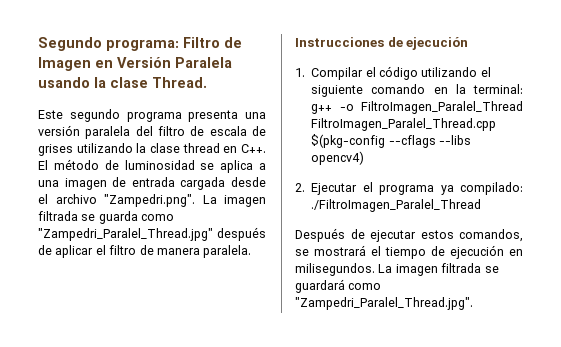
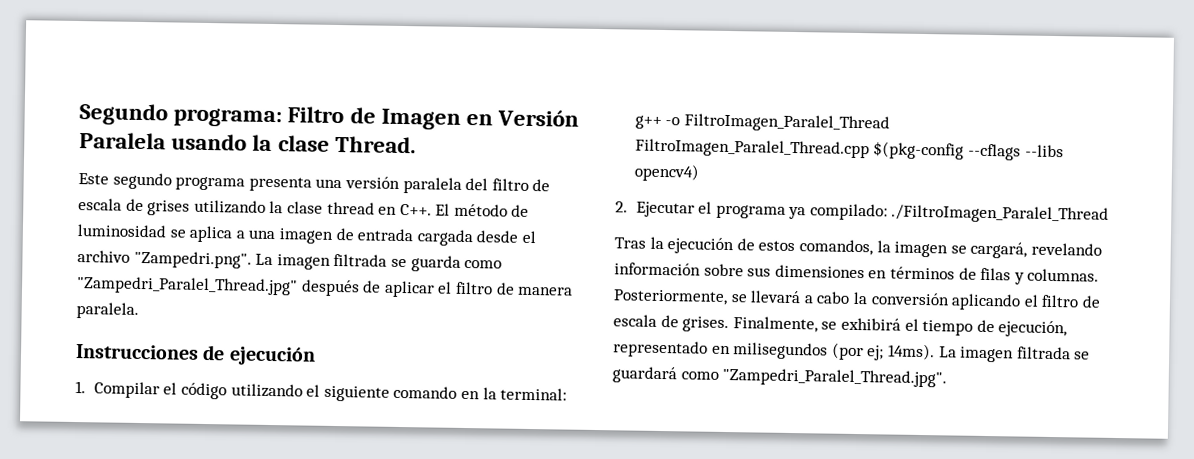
- Después de ejecutar estos comandos, se mostrará el tiempo de ejecución en milisegundos.
+ Tras la ejecución de estos comandos, la imagen se cargará, revelando información sobre sus dimensiones en términos de filas y columnas. Posteriormente, se llevará a cabo la conversión aplicando el filtro de escala de grises. Finalmente, se exhibirá el tiempo de ejecución, representado en milisegundos (por ej; 14ms).

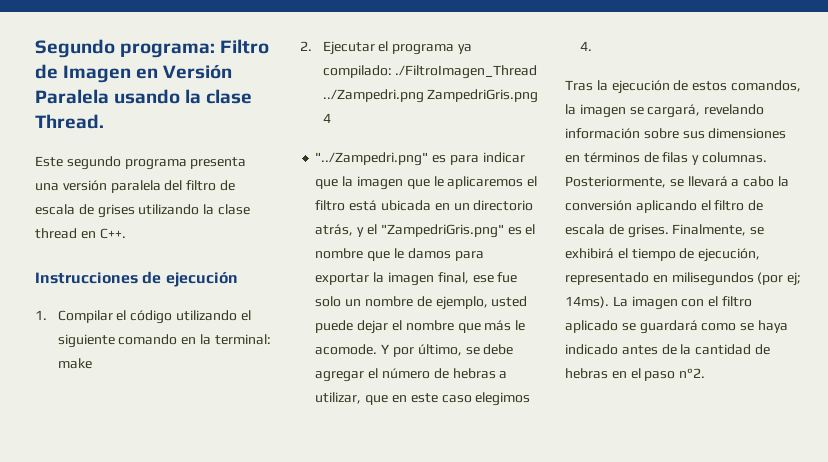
- Este segundo programa presenta una versión paralela del filtro de escala de grises utilizando la clase thread en C++. El método de luminosidad se aplica a una imagen de entrada cargada desde el archivo "Zampedri.png". La imagen filtrada se guarda como "Zampedri_Paralel_Thread.jpg" después de aplicar el filtro de manera paralela.
+ Este segundo programa presenta una versión paralela del filtro de escala de grises utilizando la clase thread en C++.
- 1. Compilar el código utilizando el siguiente comando en la terminal: g++ -o FiltroImagen_Paralel_Thread FiltroImagen_Paralel_Thread.cpp $(pkg-config --cflags --libs opencv4)
+ 1. Compilar el código utilizando el siguiente comando en la terminal: make
- 2. Ejecutar el programa ya compilado: ./FiltroImagen_Paralel_Thread
+ 2. Ejecutar el programa ya compilado: ./FiltroImagen_Thread ../Zampedri.png ZampedriGris.png 4
+ "../Zampedri.png" es para indicar que la imagen que le aplicaremos el filtro está ubicada en un directorio atrás, y el "ZampedriGris.png" es el nombre que le damos para exportar la imagen final, ese fue solo un nombre de ejemplo, usted puede dejar el nombre que más le acomode. Y por último, se debe agregar el número de hebras a utilizar, que en este caso elegimos 4.
- La imagen filtrada se guardará como "Zampedri_Paralel_Thread.jpg".
+ La imagen con el filtro aplicado se guardará como se haya indicado antes de la cantidad de hebras en el paso n°2.

